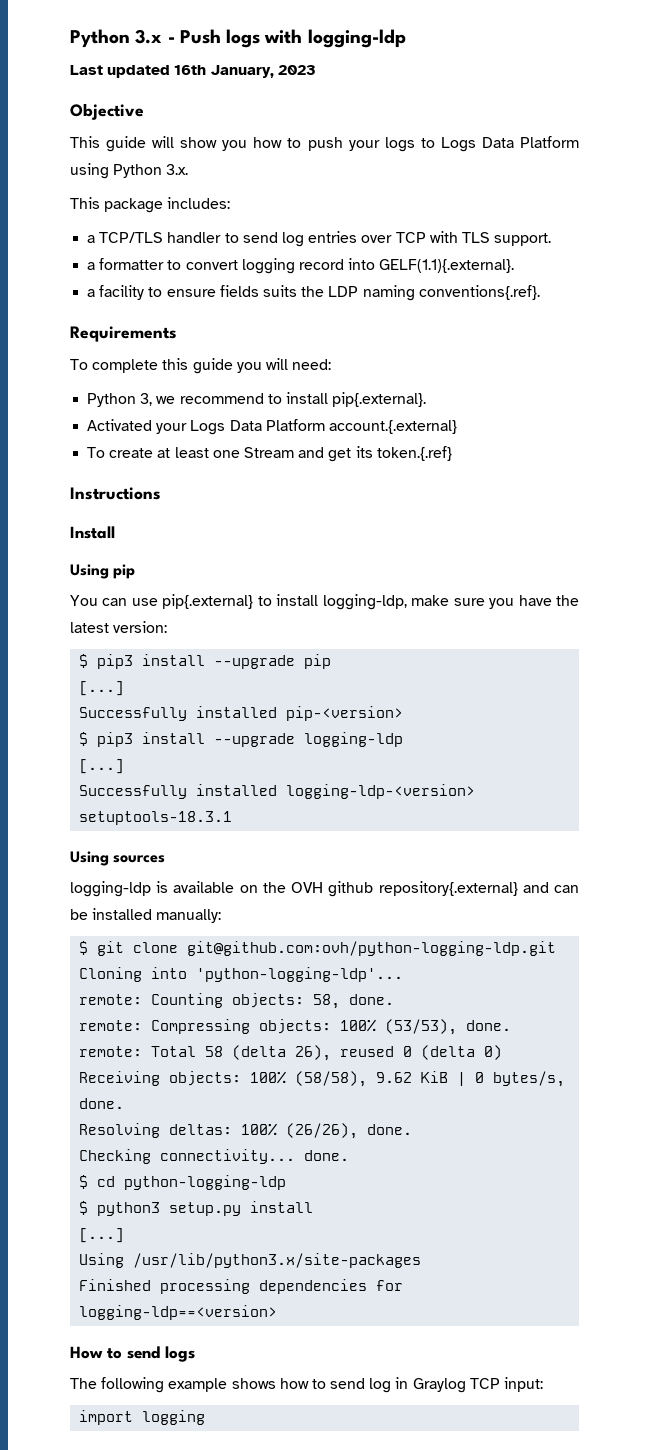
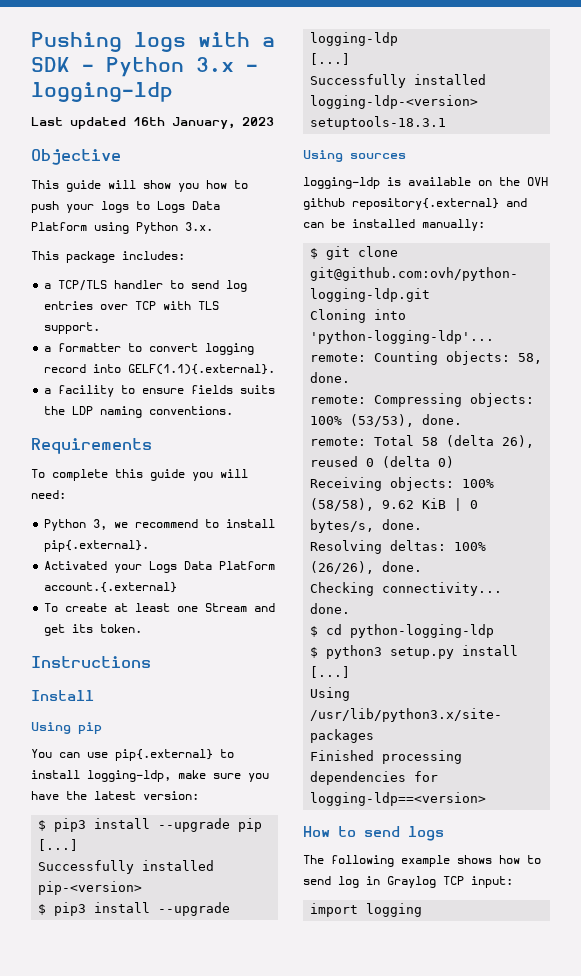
- Python 3.x - Push logs with logging-ldp
+ Pushing logs with a SDK - Python 3.x - logging-ldp
- a facility to ensure fields suits the LDP naming conventions{.ref}.
+ a facility to ensure fields suits the LDP naming conventions.
- To create at least one Stream and get its token.{.ref}
+ To create at least one Stream and get its token.

